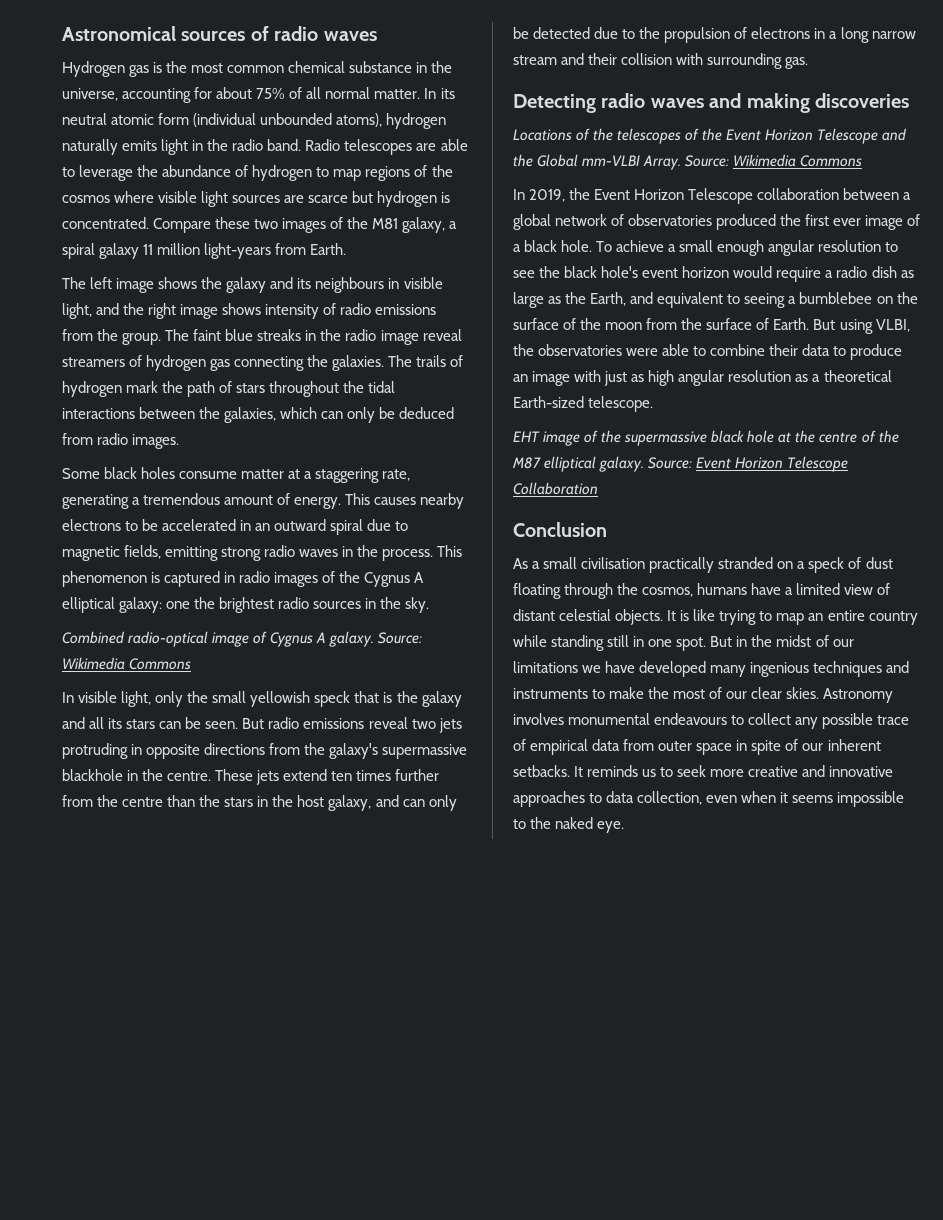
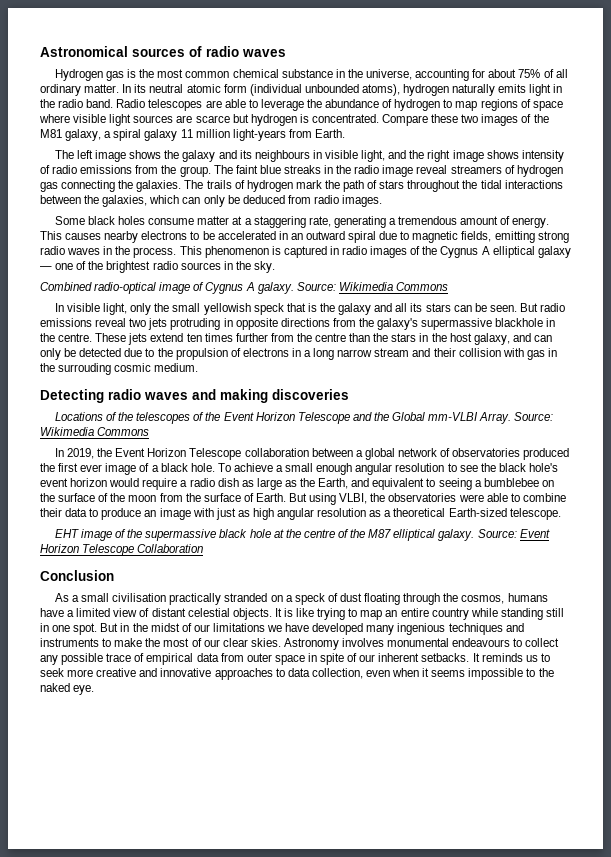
- Hydrogen gas is the most common chemical substance in the universe, accounting for about 75% of all normal matter.
+ Hydrogen gas is the most common chemical substance in the universe, accounting for about 75% of all ordinary matter.
- Radio telescopes are able to leverage the abundance of hydrogen to map regions of the cosmos where visible light sources are scarce but hydrogen is concentrated.
+ Radio telescopes are able to leverage the abundance of hydrogen to map regions of space where visible light sources are scarce but hydrogen is concentrated.
- This phenomenon is captured in radio images of the Cygnus A elliptical galaxy: one the brightest radio sources in the sky.
+ This phenomenon is captured in radio images of the Cygnus A elliptical galaxy — one of the brightest radio sources in the sky.
- These jets extend ten times further from the centre than the stars in the host galaxy, and can only be detected due to the propulsion of electrons in a long narrow stream and their collision with surrounding gas.
+ These jets extend ten times further from the centre than the stars in the host galaxy, and can only be detected due to the propulsion of electrons in a long narrow stream and their collision with gas in the surrouding cosmic medium.

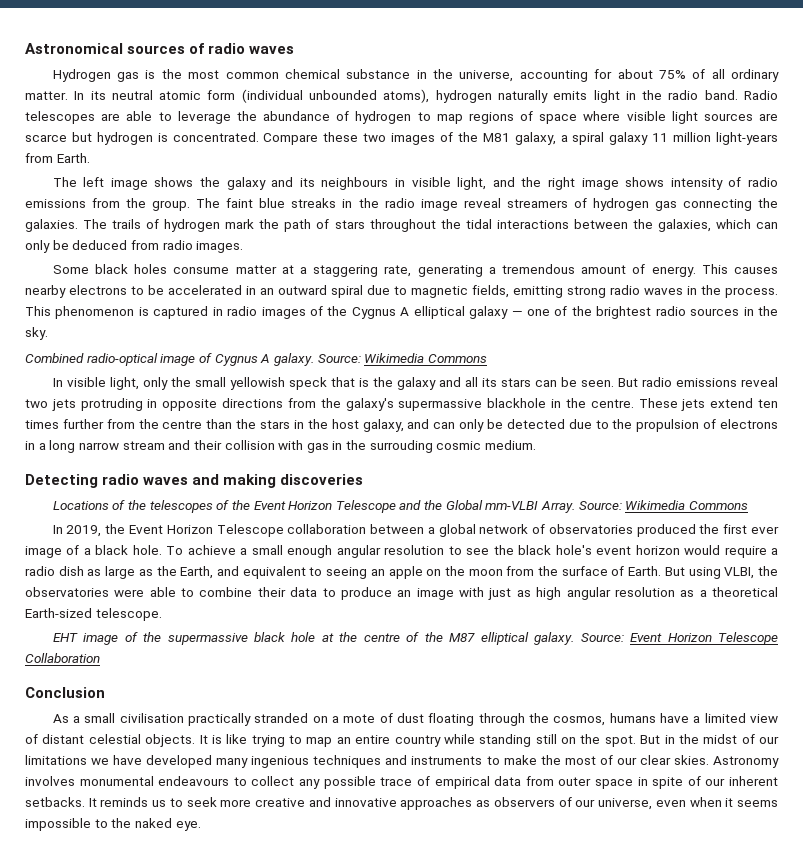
- To achieve a small enough angular resolution to see the black hole's event horizon would require a radio dish as large as the Earth, and equivalent to seeing a bumblebee on the surface of the moon from the surface of Earth.
+ To achieve a small enough angular resolution to see the black hole's event horizon would require a radio dish as large as the Earth, and equivalent to seeing an apple on the moon from the surface of Earth.
- As a small civilisation practically stranded on a speck of dust floating through the cosmos, humans have a limited view of distant celestial objects.
+ As a small civilisation practically stranded on a mote of dust floating through the cosmos, humans have a limited view of distant celestial objects.
- It is like trying to map an entire country while standing still in one spot.
+ It is like trying to map an entire country while standing still on the spot.
- It reminds us to seek more creative and innovative approaches to data collection, even when it seems impossible to the naked eye.
+ It reminds us to seek more creative and innovative approaches as observers of our universe, even when it seems impossible to the naked eye.

